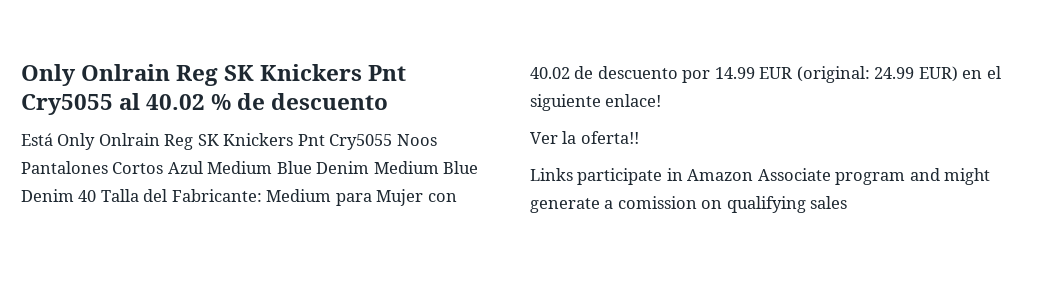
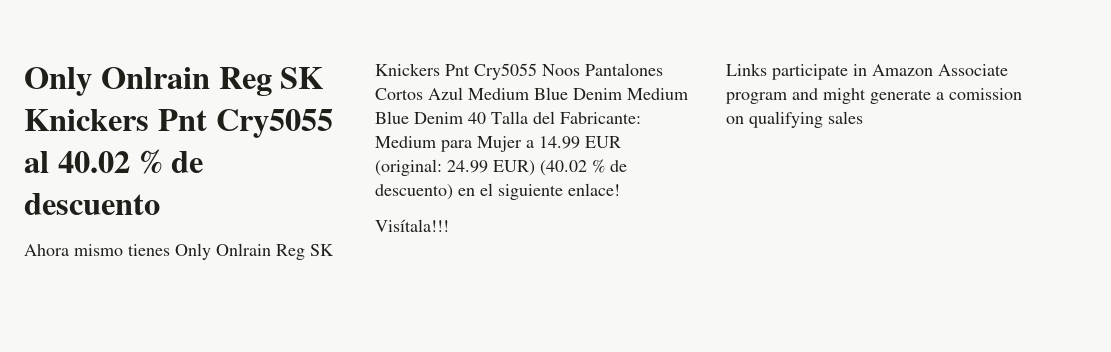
- Está Only Onlrain Reg SK Knickers Pnt Cry5055 Noos Pantalones Cortos Azul Medium Blue Denim Medium Blue Denim 40 Talla del Fabricante: Medium para Mujer con 40.02 de descuento por 14.99 EUR (original: 24.99 EUR) en el siguiente enlace!
+ Ahora mismo tienes Only Onlrain Reg SK Knickers Pnt Cry5055 Noos Pantalones Cortos Azul Medium Blue Denim Medium Blue Denim 40 Talla del Fabricante: Medium para Mujer a 14.99 EUR (original: 24.99 EUR) (40.02 % de descuento) en el siguiente enlace!
- Ver la oferta!!
+ Visítala!!!

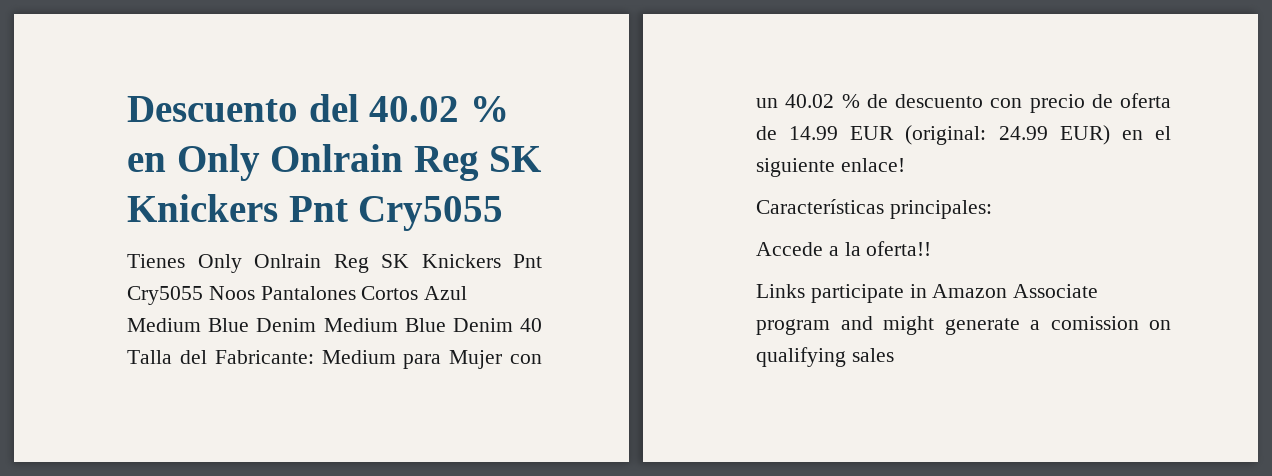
- Only Onlrain Reg SK Knickers Pnt Cry5055 al 40.02 % de descuento
- Ahora mismo tienes Only Onlrain Reg SK Knickers Pnt Cry5055 Noos Pantalones Cortos Azul Medium Blue Denim Medium Blue Denim 40 Talla del Fabricante: Medium para Mujer a 14.99 EUR (original: 24.99 EUR) (40.02 % de descuento) en el siguiente enlace!
+ Descuento del 40.02 % en Only Onlrain Reg SK Knickers Pnt Cry5055
+ Tienes Only Onlrain Reg SK Knickers Pnt Cry5055 Noos Pantalones Cortos Azul Medium Blue Denim Medium Blue Denim 40 Talla del Fabricante: Medium para Mujer con un 40.02 % de descuento con precio de oferta de 14.99 EUR (original: 24.99 EUR) en el siguiente enlace!
- Visítala!!!
+ Características principales:
+ Accede a la oferta!!

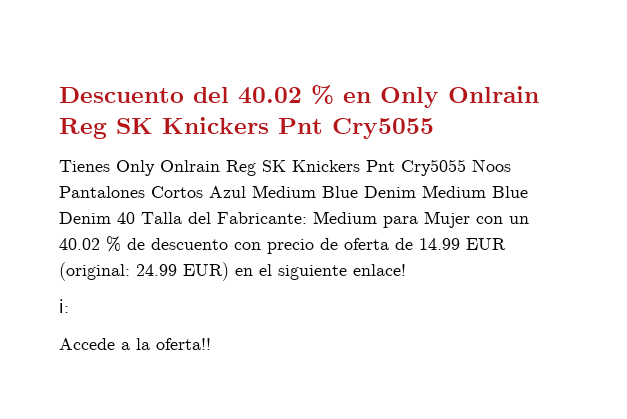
- Características principales:
+ ℹ:
- Links participate in Amazon Associate program and might generate a comission on qualifying sales

